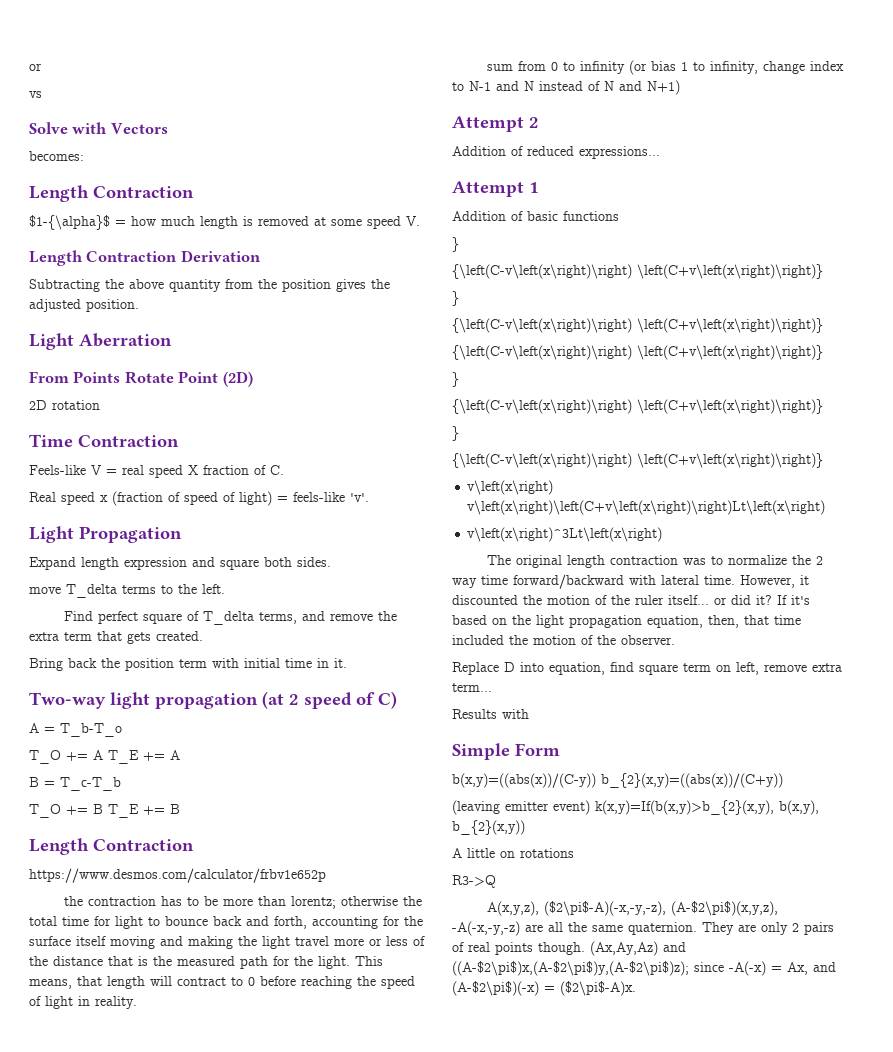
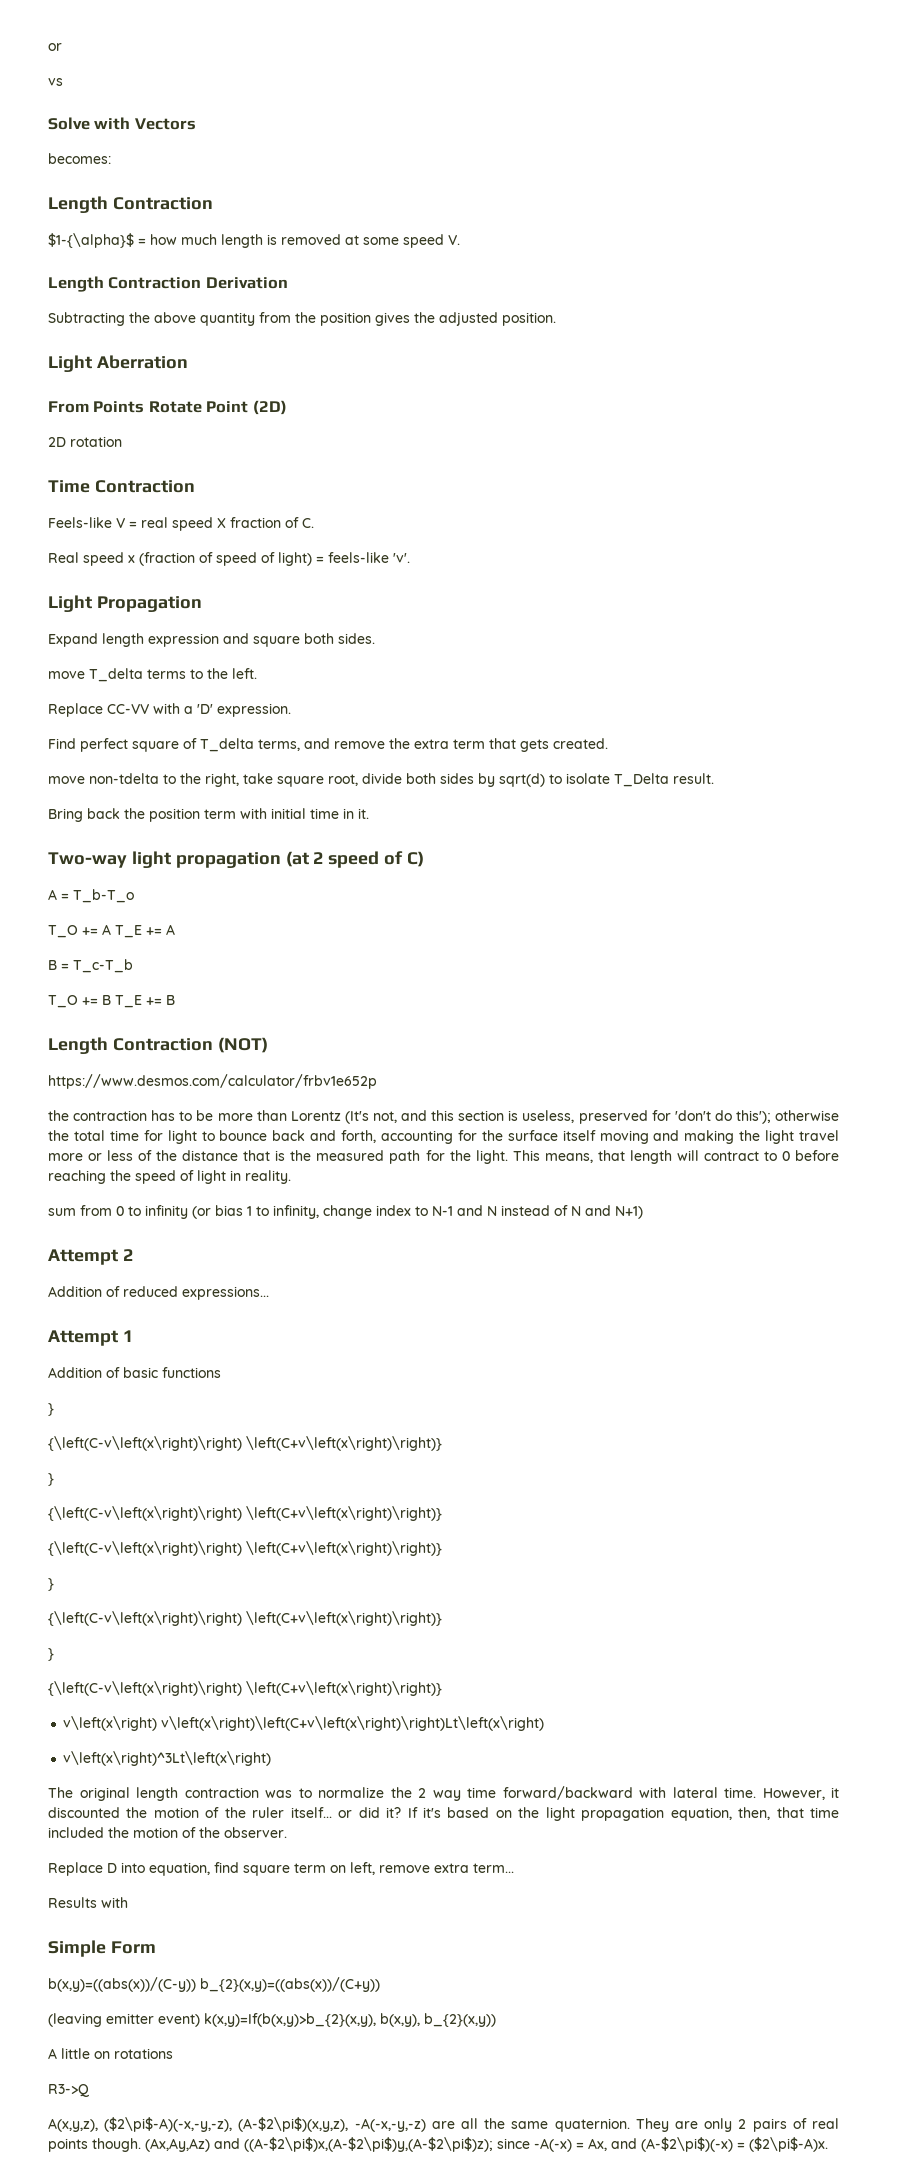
+ Replace CC-VV with a 'D' expression.
+ move non-tdelta to the right, take square root, divide both sides by sqrt(d) to isolate T_Delta result.
  T_O += B T_E += B
- Length Contraction
+ Length Contraction (NOT)
- the contraction has to be more than lorentz; otherwise the total time for light to bounce back and forth, accounting for the surface itself moving and making the light travel more or less of the distance that is the measured path for the light.
+ the contraction has to be more than Lorentz (It's not, and this section is useless, preserved for 'don't do this'); otherwise the total time for light to bounce back and forth, accounting for the surface itself moving and making the light travel more or less of the distance that is the measured path for the light.

